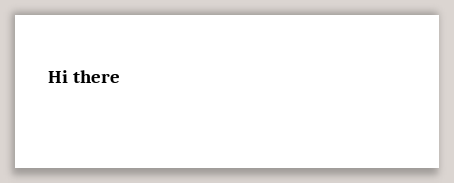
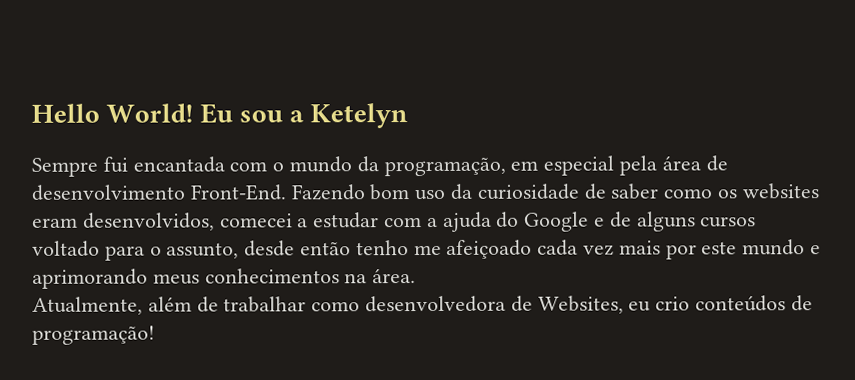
- Hi there
+ Hello World! Eu sou a Ketelyn
+ Sempre fui encantada com o mundo da programação, em especial pela área de desenvolvimento Front-End. Fazendo bom uso da curiosidade de saber como os websites eram desenvolvidos, comecei a estudar com a ajuda do Google e de alguns cursos voltado para o assunto, desde então tenho me afeiçoado cada vez mais por este mundo e aprimorando meus conhecimentos na área.
+ Atualmente, além de trabalhar como desenvolvedora de Websites, eu crio conteúdos de programação!

